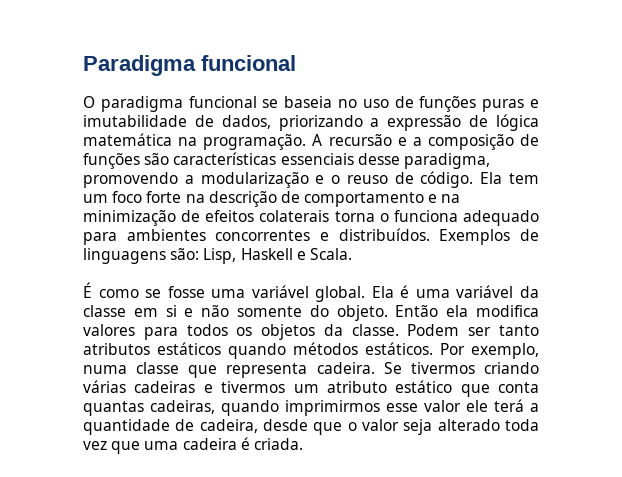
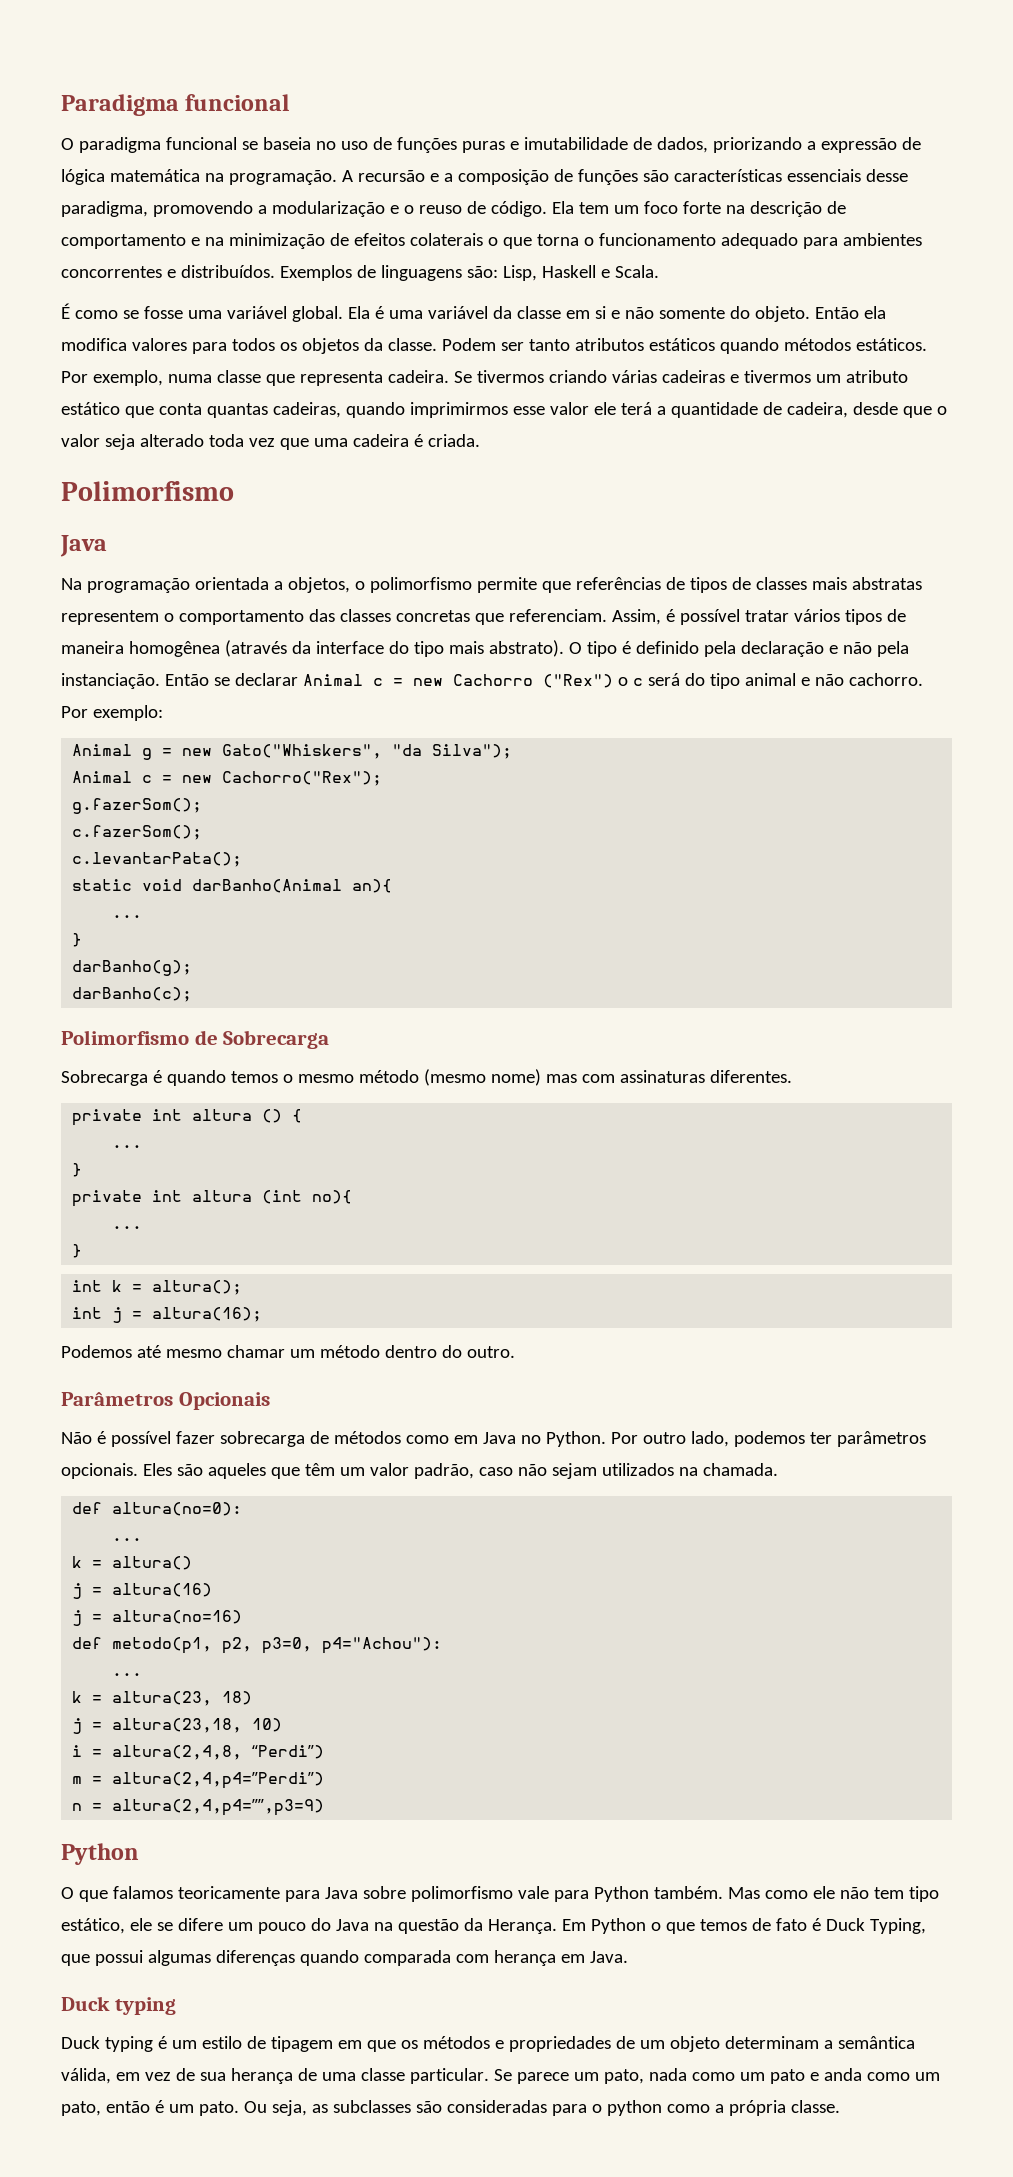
- Ela tem um foco forte na descrição de comportamento e na minimização de efeitos colaterais torna o funciona adequado para ambientes concorrentes e distribuídos.
+ Ela tem um foco forte na descrição de comportamento e na minimização de efeitos colaterais o que torna o funcionamento adequado para ambientes concorrentes e distribuídos.
  Se tivermos criando várias cadeiras e tivermos um atributo estático que conta quantas cadeiras, quando imprimirmos esse valor ele terá a quantidade de cadeira, desde que o valor seja alterado toda vez que uma cadeira é criada.
+ Polimorfismo
+ Java
+ Na programação orientada a objetos, o polimorfismo permite que referências de tipos de classes mais abstratas representem o comportamento das classes concretas que referenciam. Assim, é possível tratar vários tipos de maneira homogênea (através da interface do tipo mais abstrato). O tipo é definido pela declaração e não pela instanciação. Então se declarar Animal c = new Cachorro ("Rex") o c será do tipo animal e não cachorro. Por exemplo:
+ Animal g = new Gato("Whiskers", "da Silva");
+ Animal c = new Cachorro("Rex");
+ g.fazerSom();
+ c.fazerSom();
+ c.levantarPata();
+ static void darBanho(Animal an){
+ ...
+ }
+ darBanho(g);
+ darBanho(c);
+ Polimorfismo de Sobrecarga
+ Sobrecarga é quando temos o mesmo método (mesmo nome) mas com assinaturas diferentes.
+ private int altura () {
+ ...
+ }
+ private int altura (int no){
+ ...
+ }
+ int k = altura();
+ int j = altura(16);
+ Podemos até mesmo chamar um método dentro do outro.
+ Parâmetros Opcionais
+ Não é possível fazer sobrecarga de métodos como em Java no Python. Por outro lado, podemos ter parâmetros opcionais. Eles são aqueles que têm um valor padrão, caso não sejam utilizados na chamada.
+ def altura(no=0):
+ ...
+ k = altura()
+ j = altura(16)
+ j = altura(no=16)
+ def metodo(p1, p2, p3=0, p4="Achou"):
+ ...
+ k = altura(23, 18)
+ j = altura(23,18, 10)
+ i = altura(2,4,8, “Perdi”)
+ m = altura(2,4,p4=”Perdi”)
+ n = altura(2,4,p4=””,p3=9)
+ Python
+ O que falamos teoricamente para Java sobre polimorfismo vale para Python também. Mas como ele não tem tipo estático, ele se difere um pouco do Java na questão da Herança. Em Python o que temos de fato é Duck Typing, que possui algumas diferenças quando comparada com herança em Java.
+ Duck typing
+ Duck typing é um estilo de tipagem em que os métodos e propriedades de um objeto determinam a semântica válida, em vez de sua herança de uma classe particular. Se parece um pato, nada como um pato e anda como um pato, então é um pato. Ou seja, as subclasses são consideradas para o python como a própria classe.

